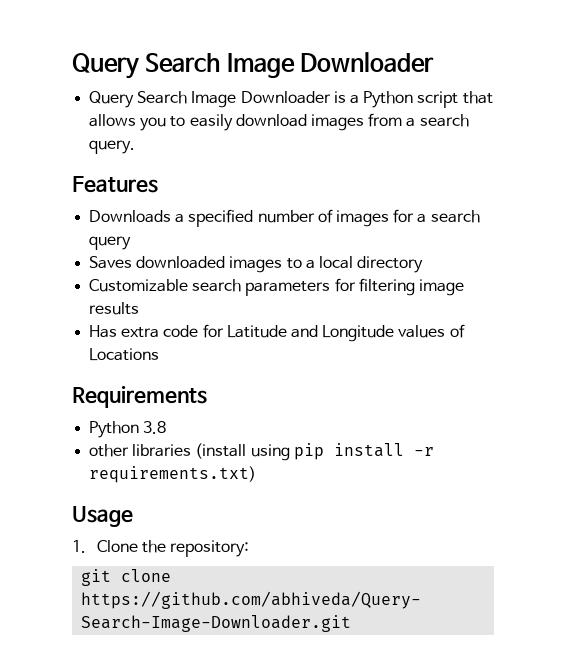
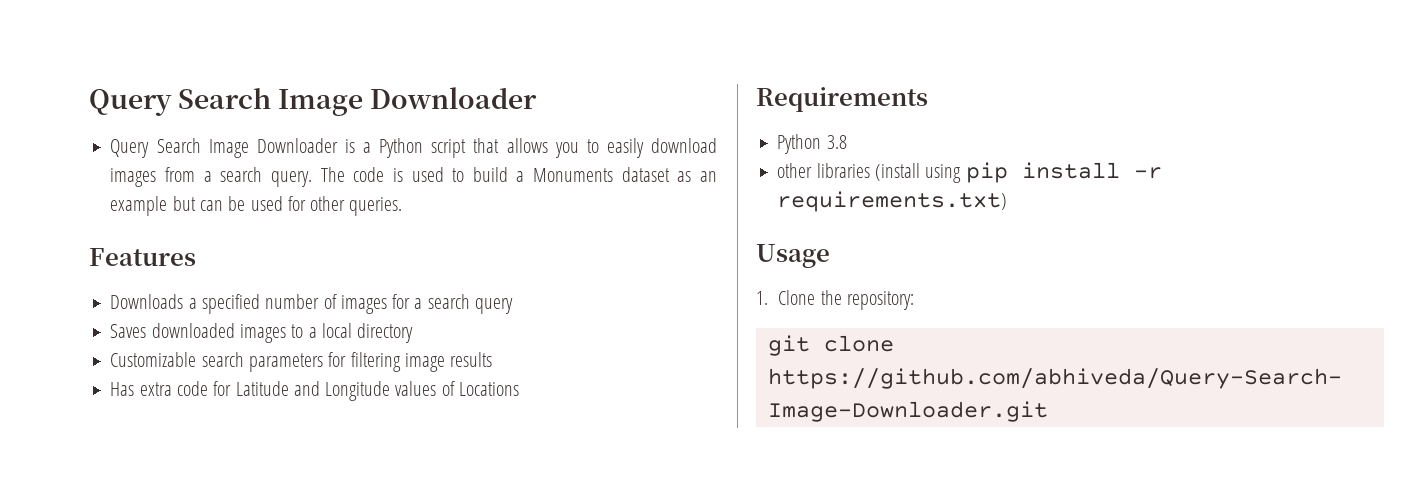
+ The code is used to build a Monuments dataset as an example but can be used for other queries.

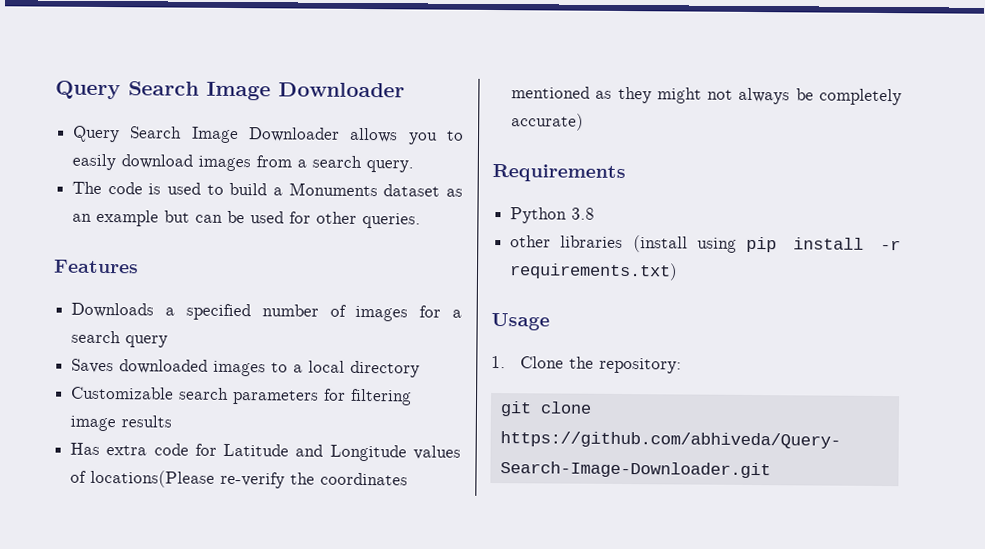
- Query Search Image Downloader is a Python script that allows you to easily download images from a search query. The code is used to build a Monuments dataset as an example but can be used for other queries.
+ Query Search Image Downloader allows you to easily download images from a search query.
+ The code is used to build a Monuments dataset as an example but can be used for other queries.
- Has extra code for Latitude and Longitude values of Locations
+ Has extra code for Latitude and Longitude values of locations(Please re-verify the coordinates mentioned as they might not always be completely accurate)

